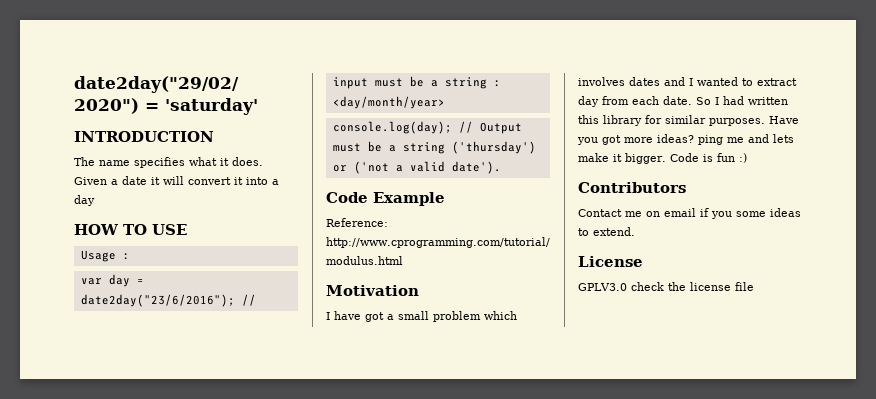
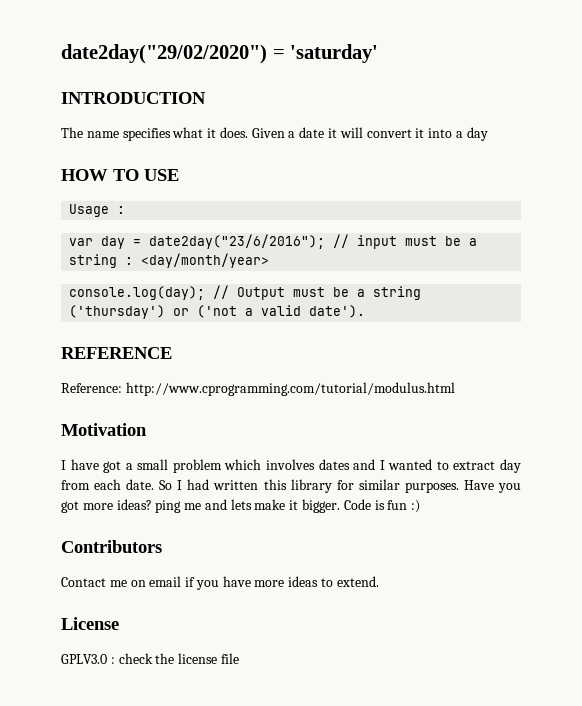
- Code Example
+ REFERENCE
- Contact me on email if you some ideas to extend.
+ Contact me on email if you have more ideas to extend.
- GPLV3.0 check the license file
+ GPLV3.0 : check the license file

